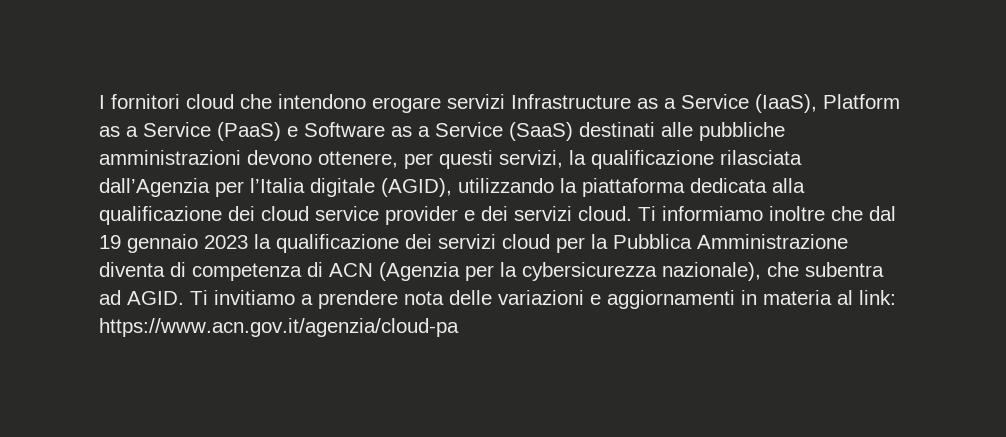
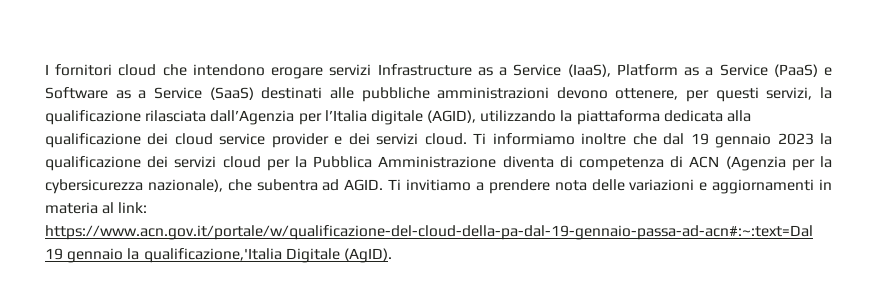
- Ti invitiamo a prendere nota delle variazioni e aggiornamenti in materia al link: https://www.acn.gov.it/agenzia/cloud-pa
+ Ti invitiamo a prendere nota delle variazioni e aggiornamenti in materia al link: https://www.acn.gov.it/portale/w/qualificazione-del-cloud-della-pa-dal-19-gennaio-passa-ad-acn#:~:text=Dal 19 gennaio la qualificazione,'Italia Digitale (AgID).

